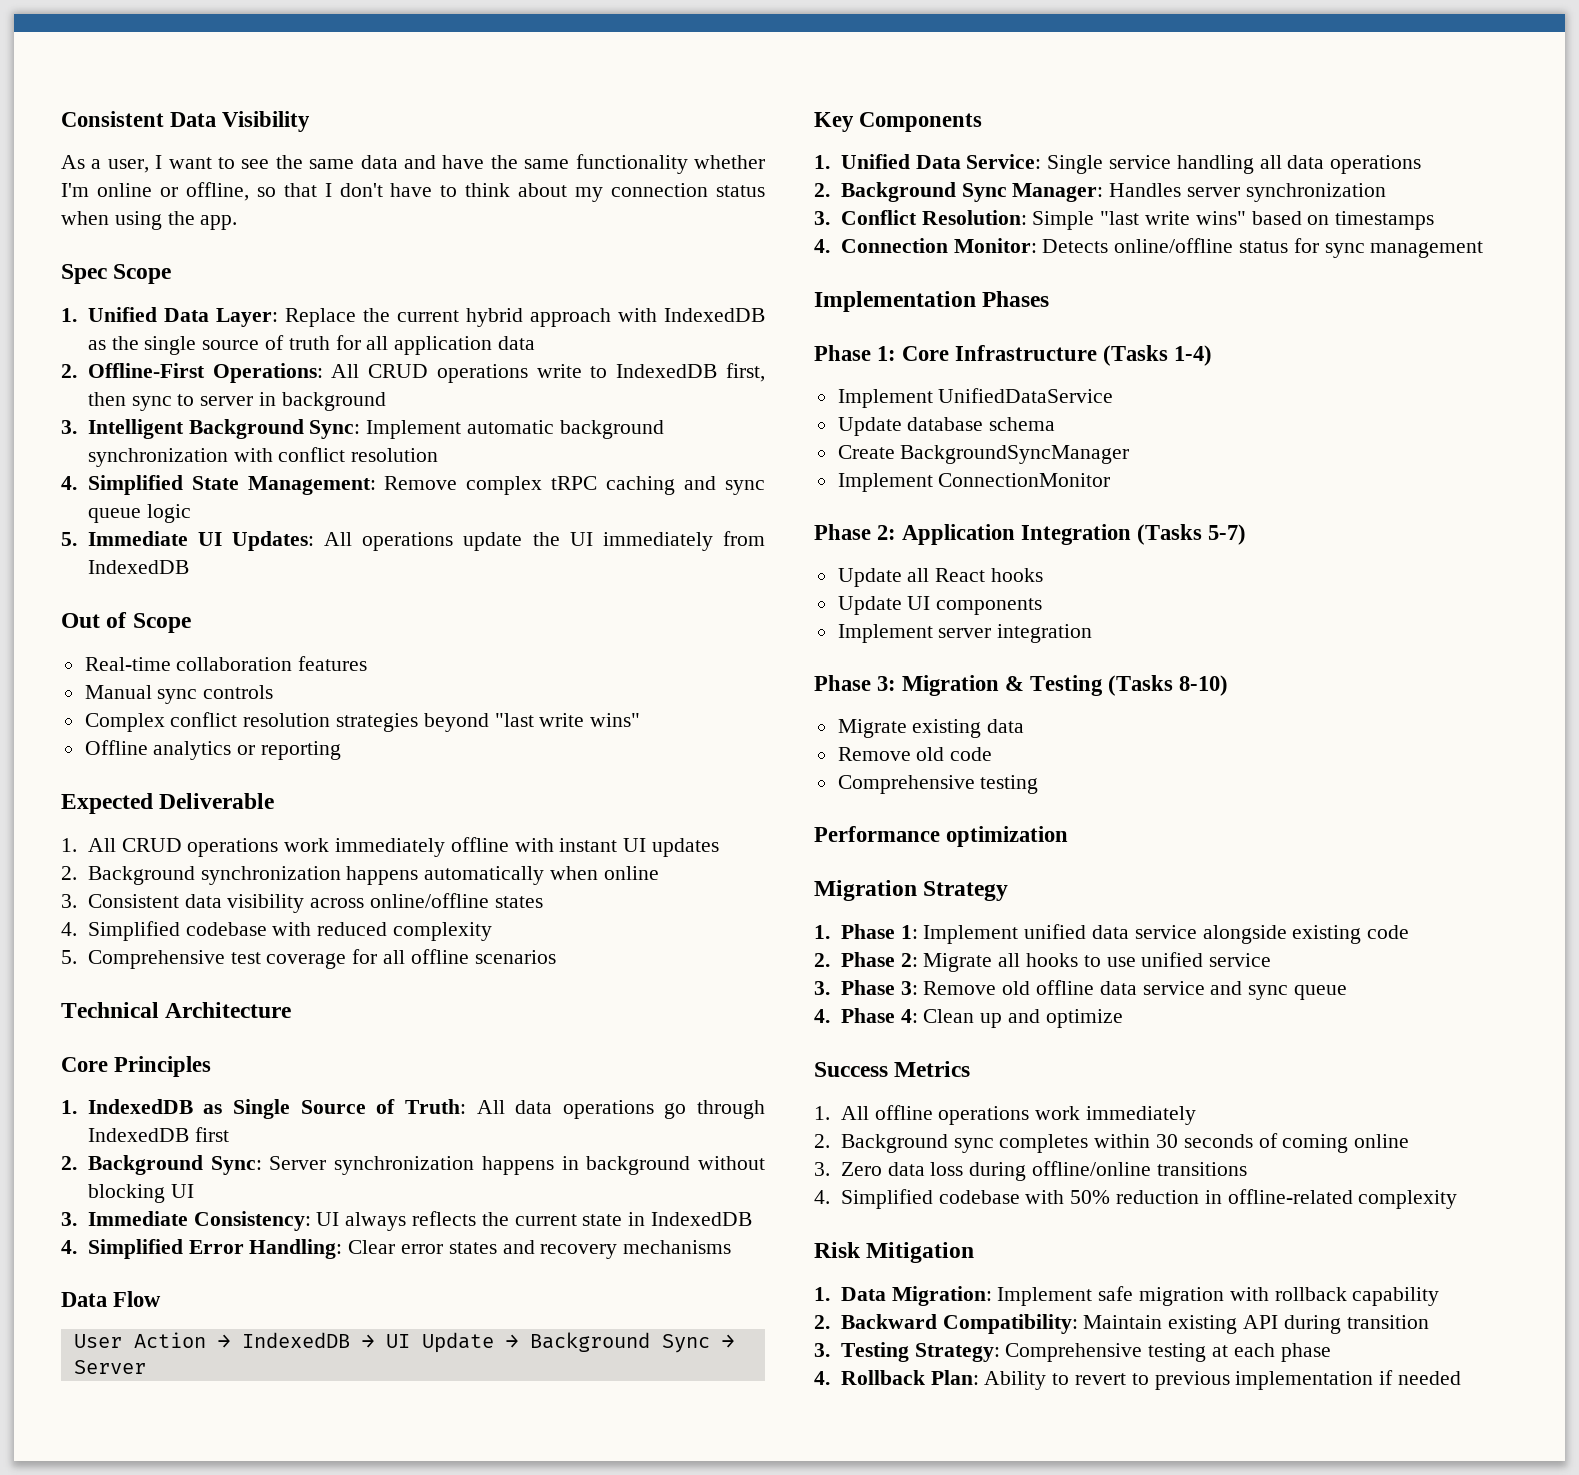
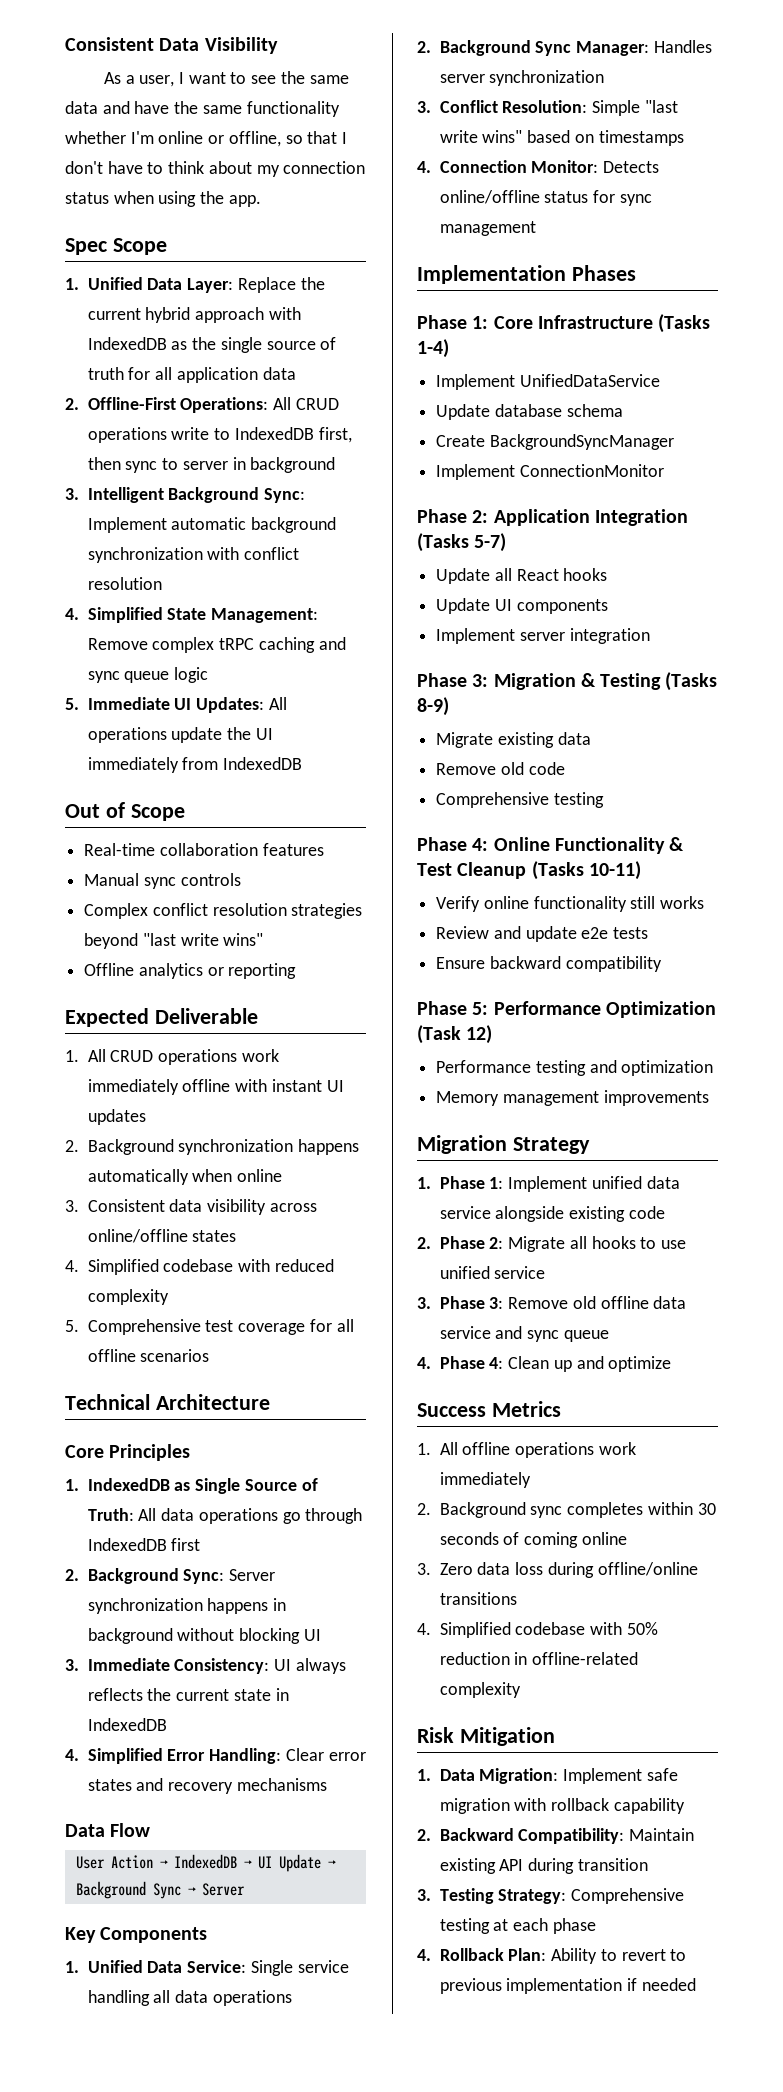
- Phase 3: Migration & Testing (Tasks 8-10)
+ Phase 3: Migration & Testing (Tasks 8-9)
- Performance optimization
+ Phase 4: Online Functionality & Test Cleanup (Tasks 10-11)
+ Verify online functionality still works
+ Review and update e2e tests
+ Ensure backward compatibility
+ Phase 5: Performance Optimization (Task 12)
+ Performance testing and optimization
+ Memory management improvements

